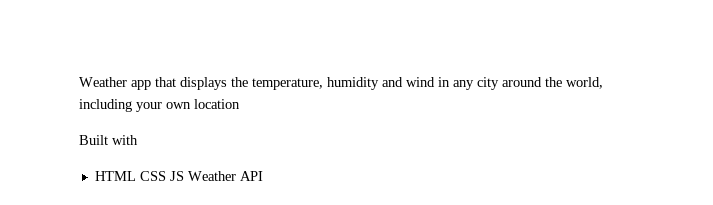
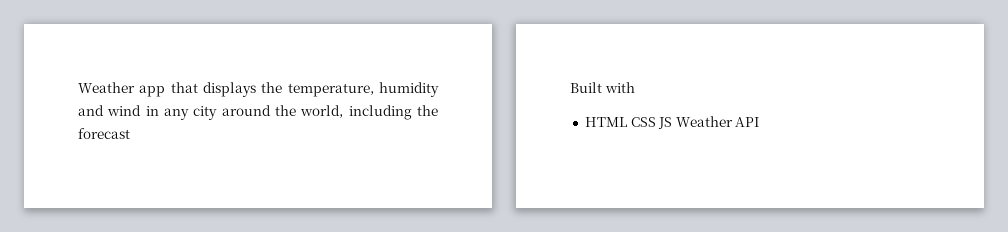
- Weather app that displays the temperature, humidity and wind in any city around the world, including your own location
+ Weather app that displays the temperature, humidity and wind in any city around the world, including the forecast

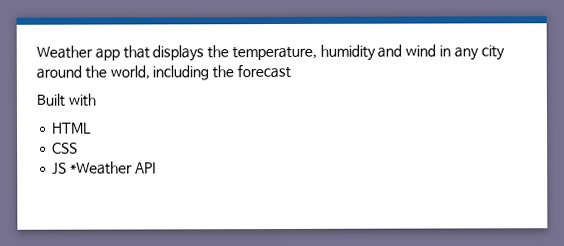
- HTML CSS JS Weather API
+ HTML
+ CSS
+ JS *Weather API

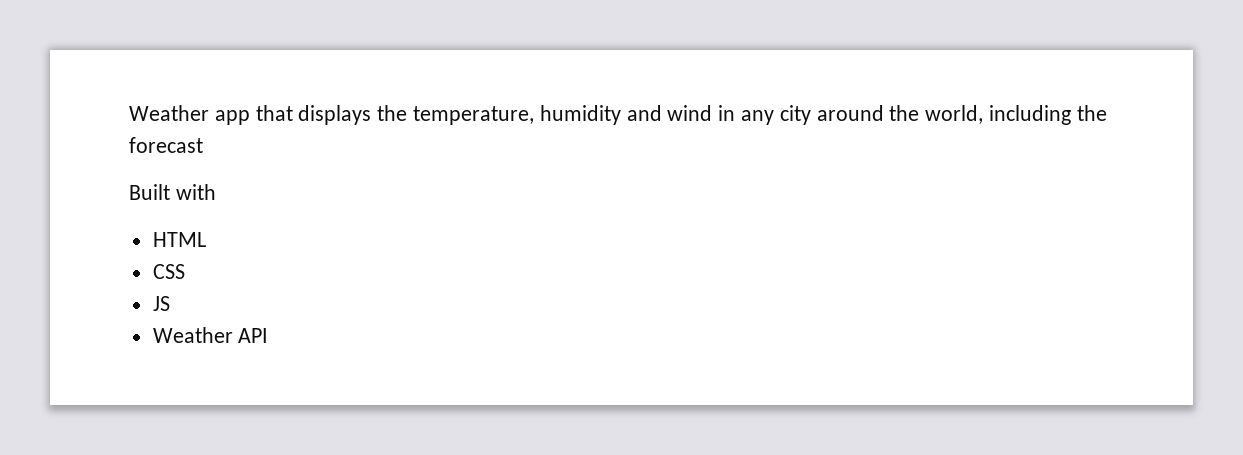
- JS *Weather API
+ JS
+ Weather API

